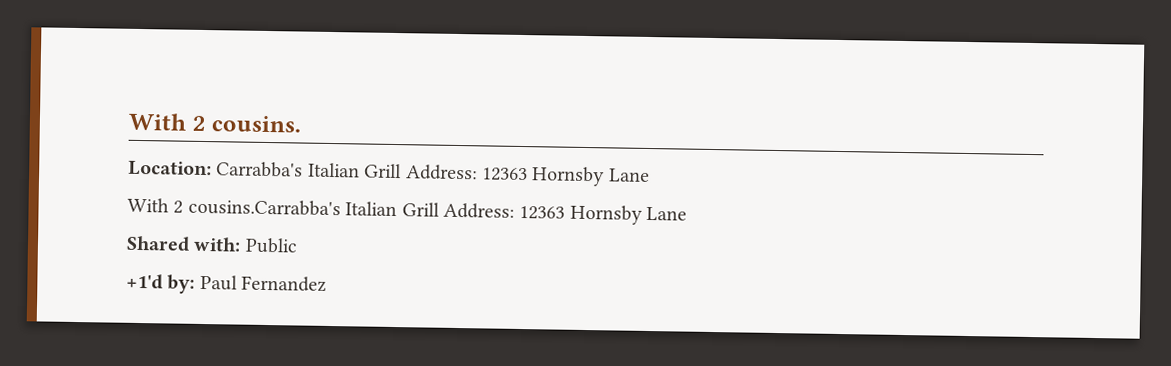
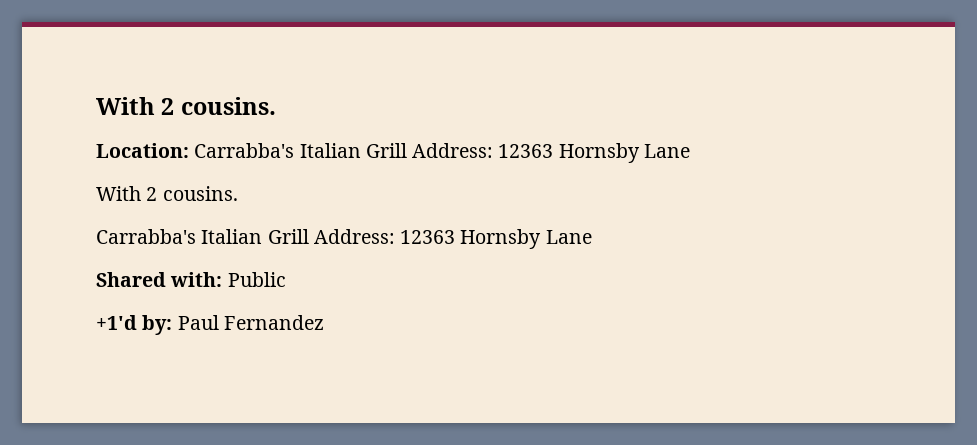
  Location: Carrabba's Italian Grill Address: 12363 Hornsby Lane
- With 2 cousins.Carrabba's Italian Grill Address: 12363 Hornsby Lane
+ With 2 cousins.
+ Carrabba's Italian Grill Address: 12363 Hornsby Lane

